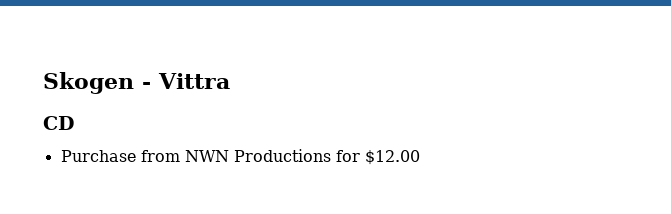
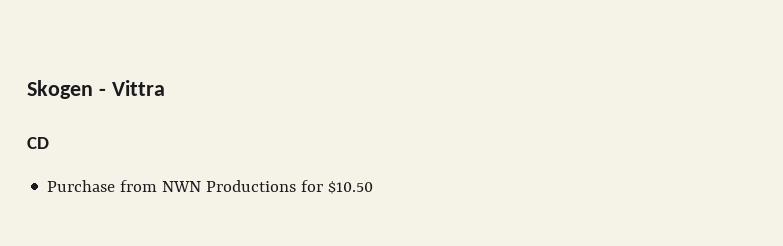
- Purchase from NWN Productions for $12.00
+ Purchase from NWN Productions for $10.50

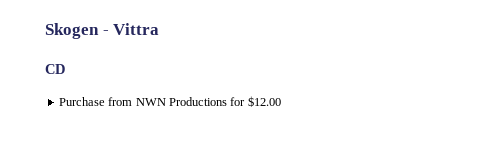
- Purchase from NWN Productions for $10.50
+ Purchase from NWN Productions for $12.00

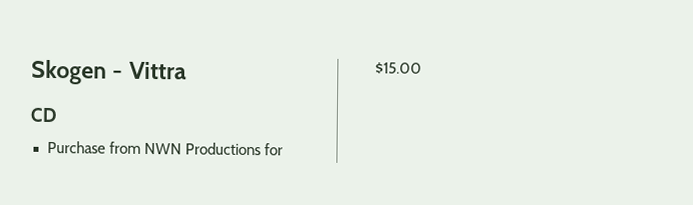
- Purchase from NWN Productions for $12.00
+ Purchase from NWN Productions for $15.00

